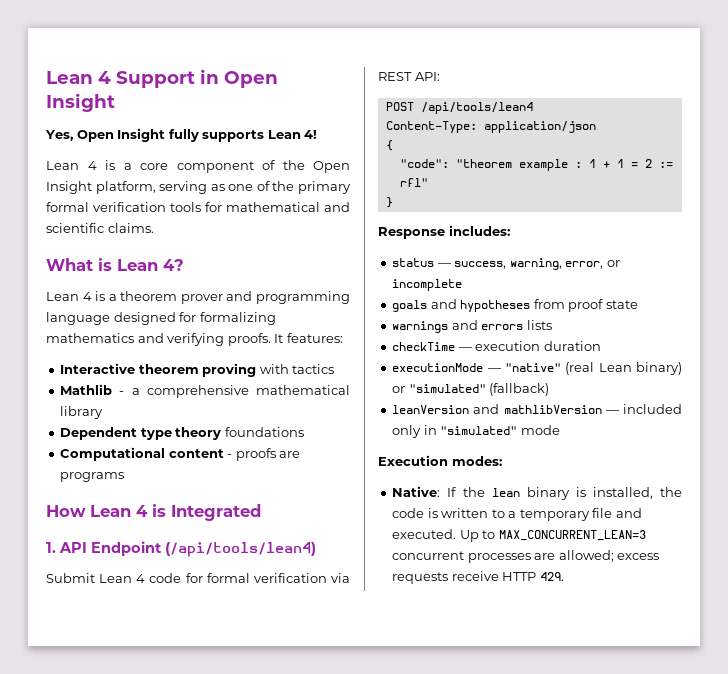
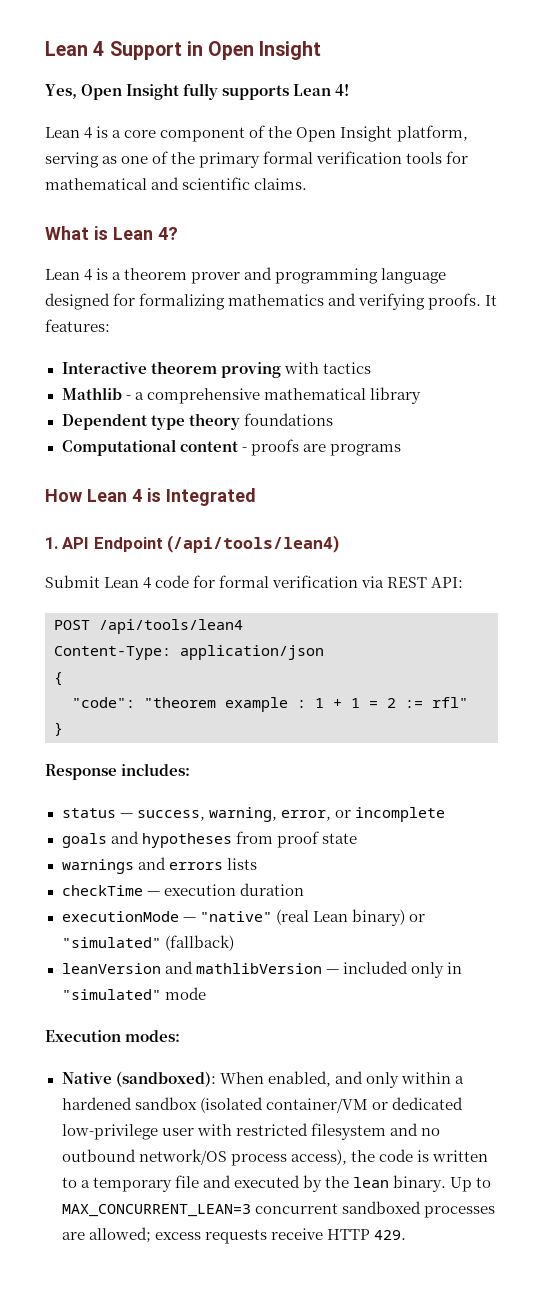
- Native: If the lean binary is installed, the code is written to a temporary file and executed.
+ Native (sandboxed): When enabled, and only within a hardened sandbox (isolated container/VM or dedicated low-privilege user with restricted filesystem and no outbound network/OS process access), the code is written to a temporary file and executed by the lean binary.
- Up to MAX_CONCURRENT_LEAN=3 concurrent processes are allowed; excess requests receive HTTP 429.
+ Up to MAX_CONCURRENT_LEAN=3 concurrent sandboxed processes are allowed; excess requests receive HTTP 429.

